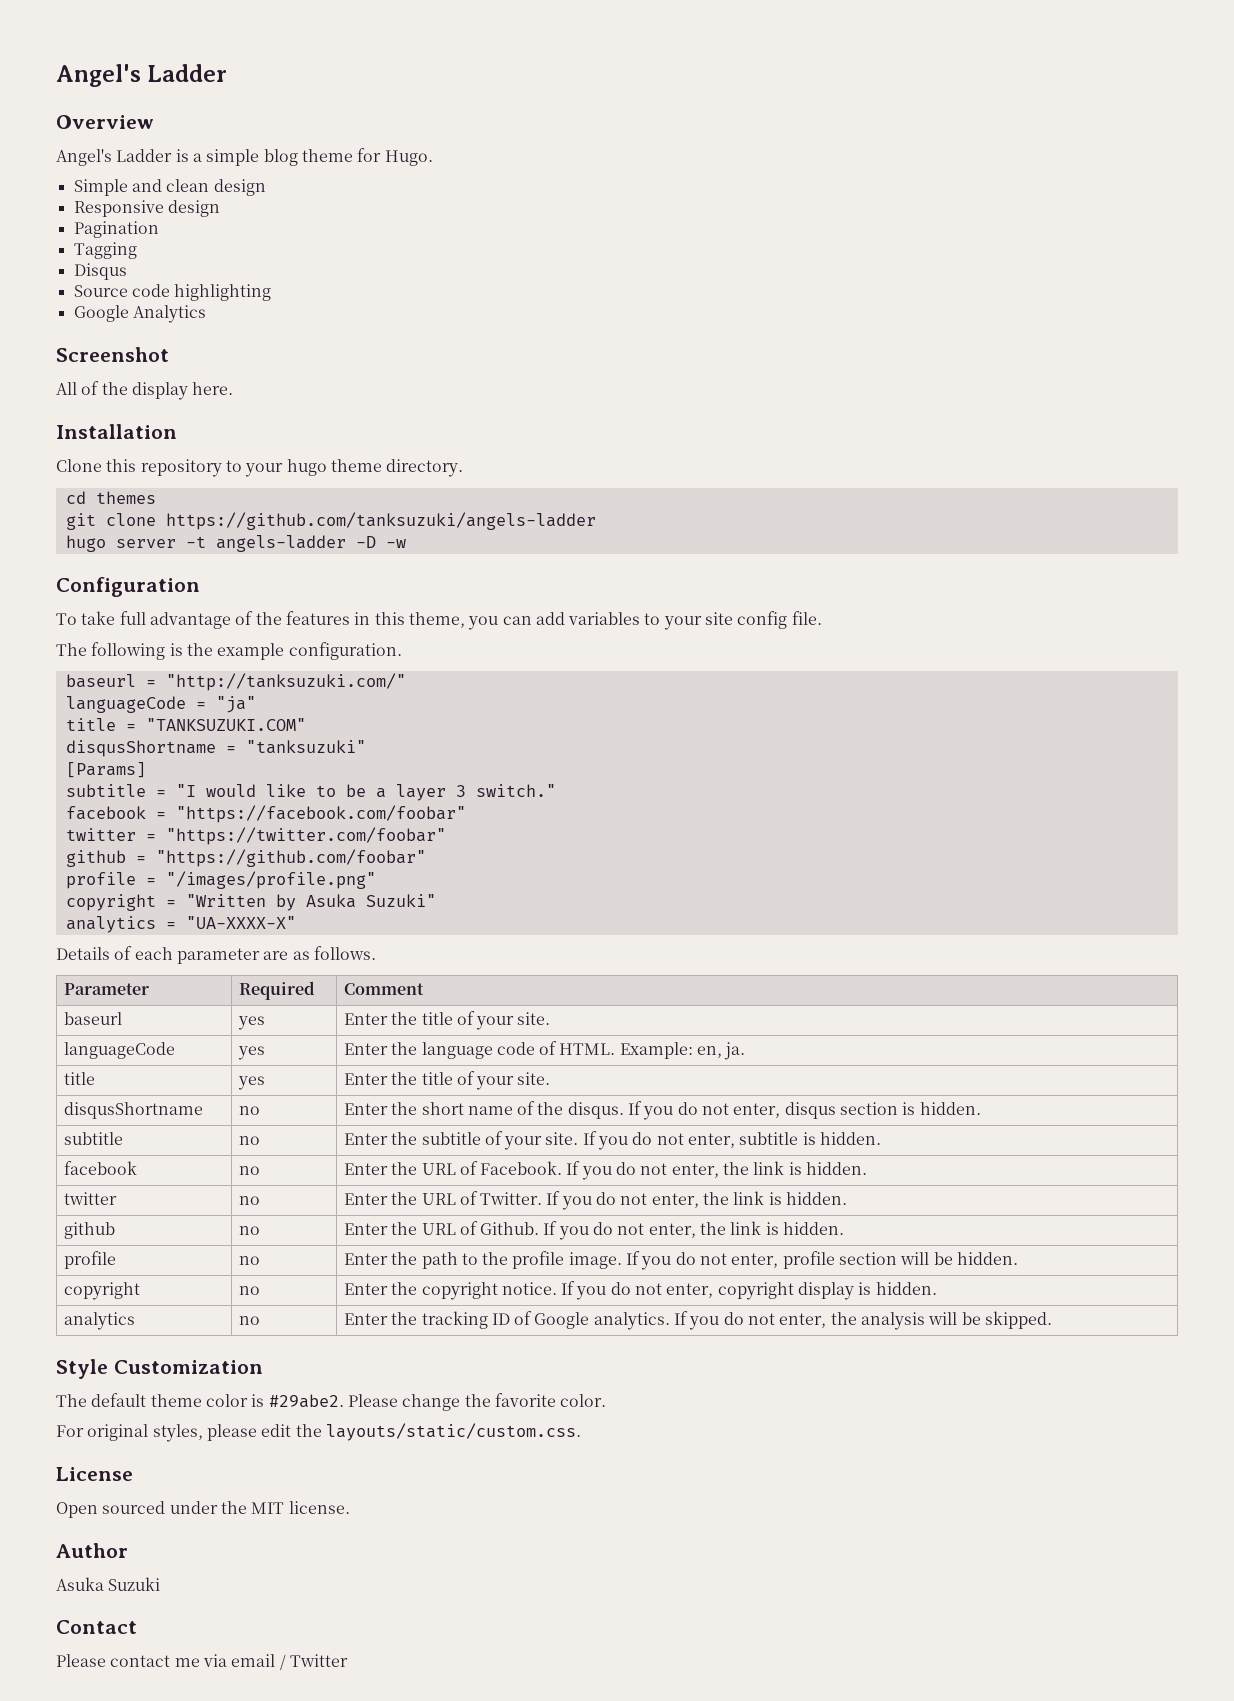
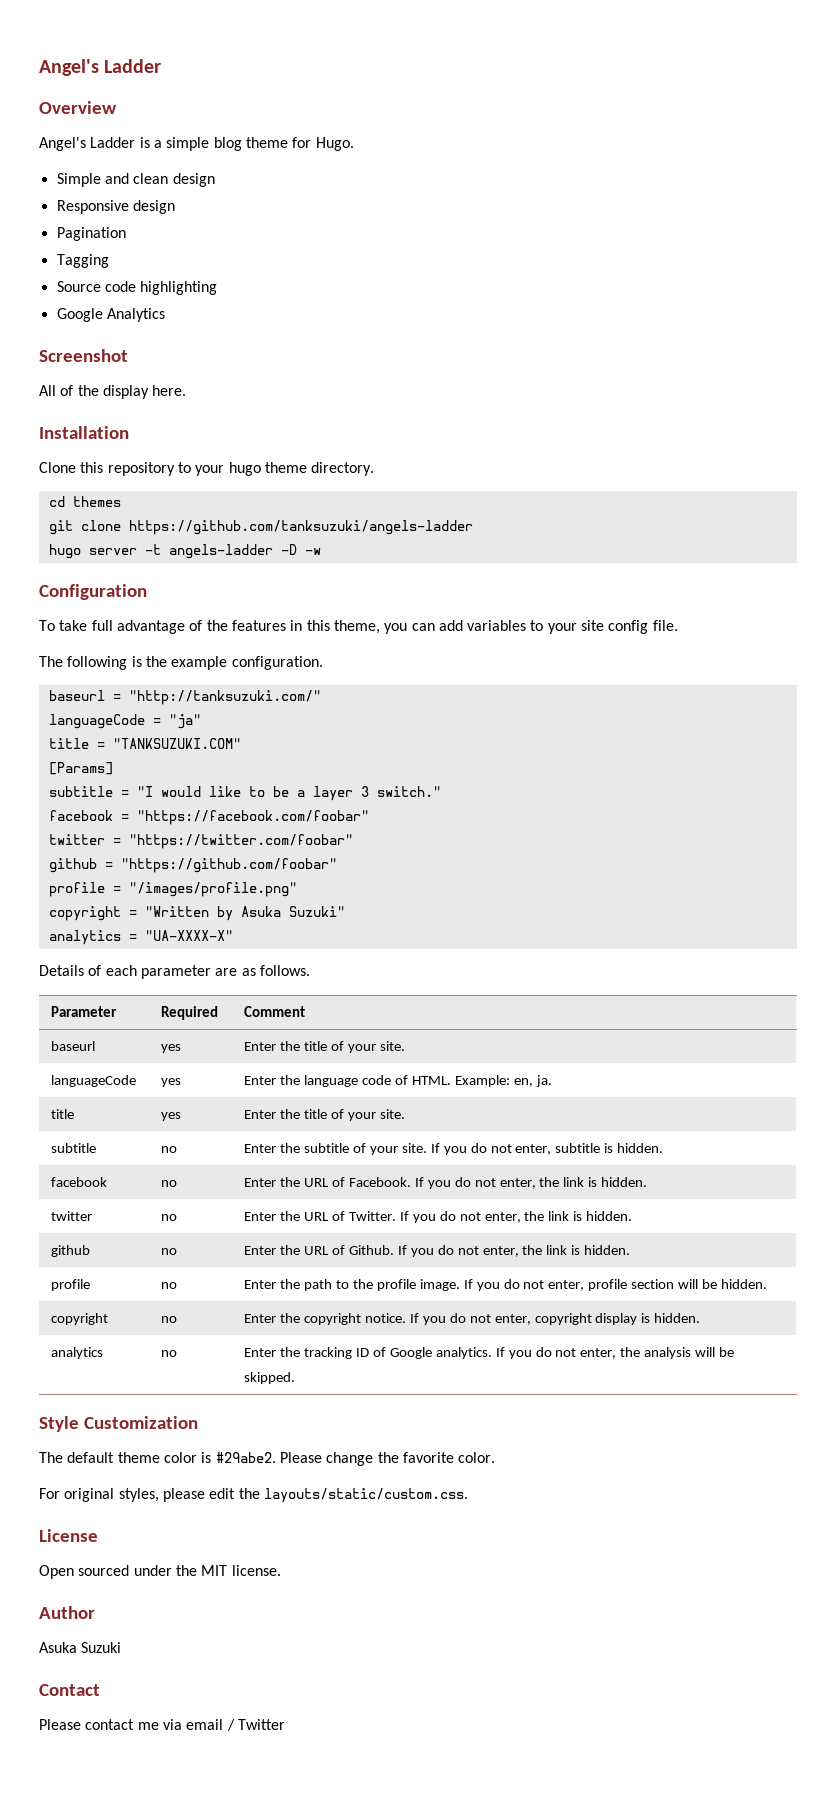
- Disqus
- disqusShortname = "tanksuzuki"
- disqusShortname | no | Enter the short name of the disqus. If you do not enter, disqus section is hidden.

